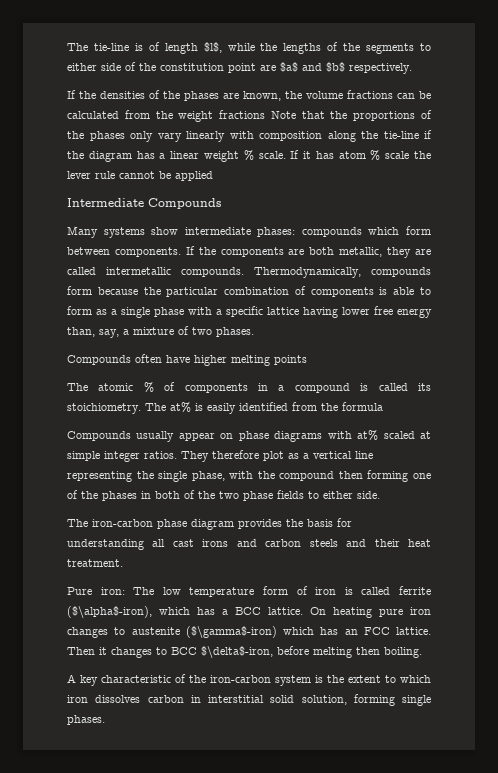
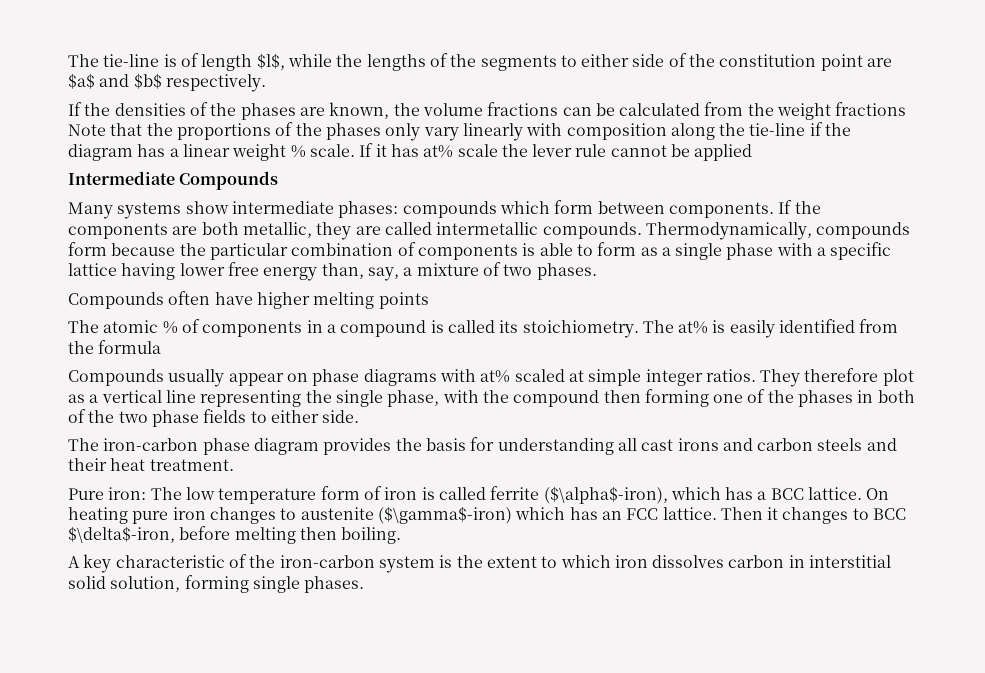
- If it has atom % scale the lever rule cannot be applied
+ If it has at% scale the lever rule cannot be applied

